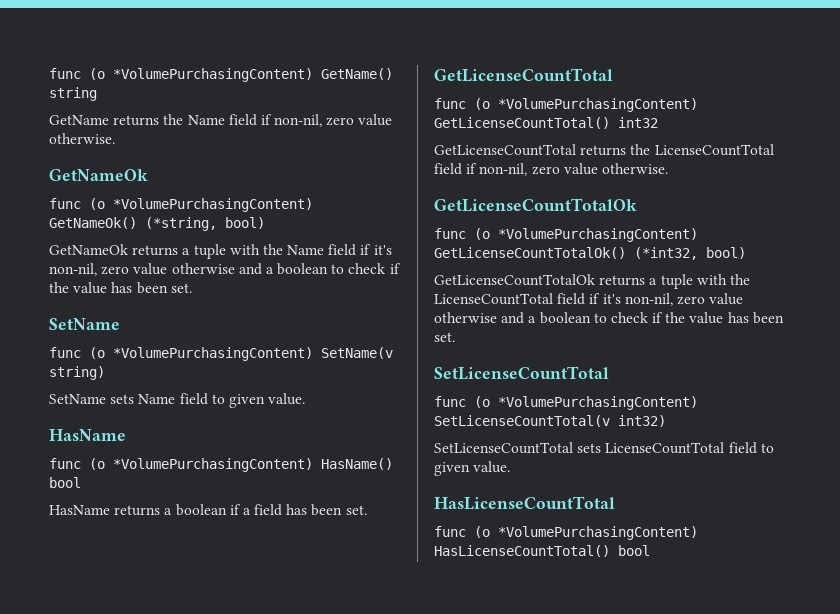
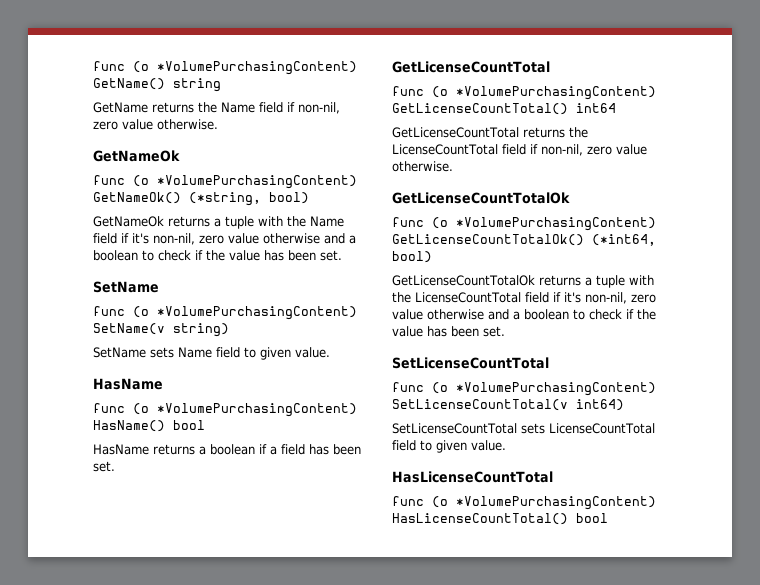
- func (o *VolumePurchasingContent) GetLicenseCountTotal() int32
+ func (o *VolumePurchasingContent) GetLicenseCountTotal() int64
- func (o *VolumePurchasingContent) GetLicenseCountTotalOk() (*int32, bool)
+ func (o *VolumePurchasingContent) GetLicenseCountTotalOk() (*int64, bool)
- func (o *VolumePurchasingContent) SetLicenseCountTotal(v int32)
+ func (o *VolumePurchasingContent) SetLicenseCountTotal(v int64)

